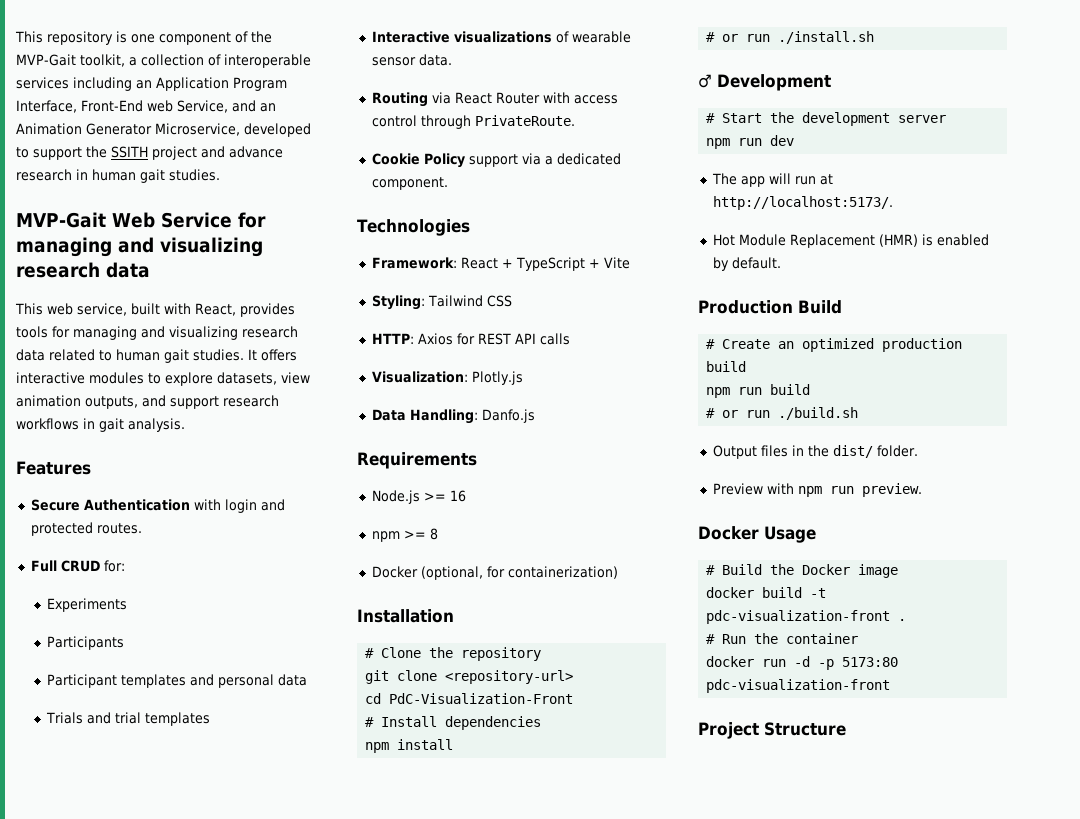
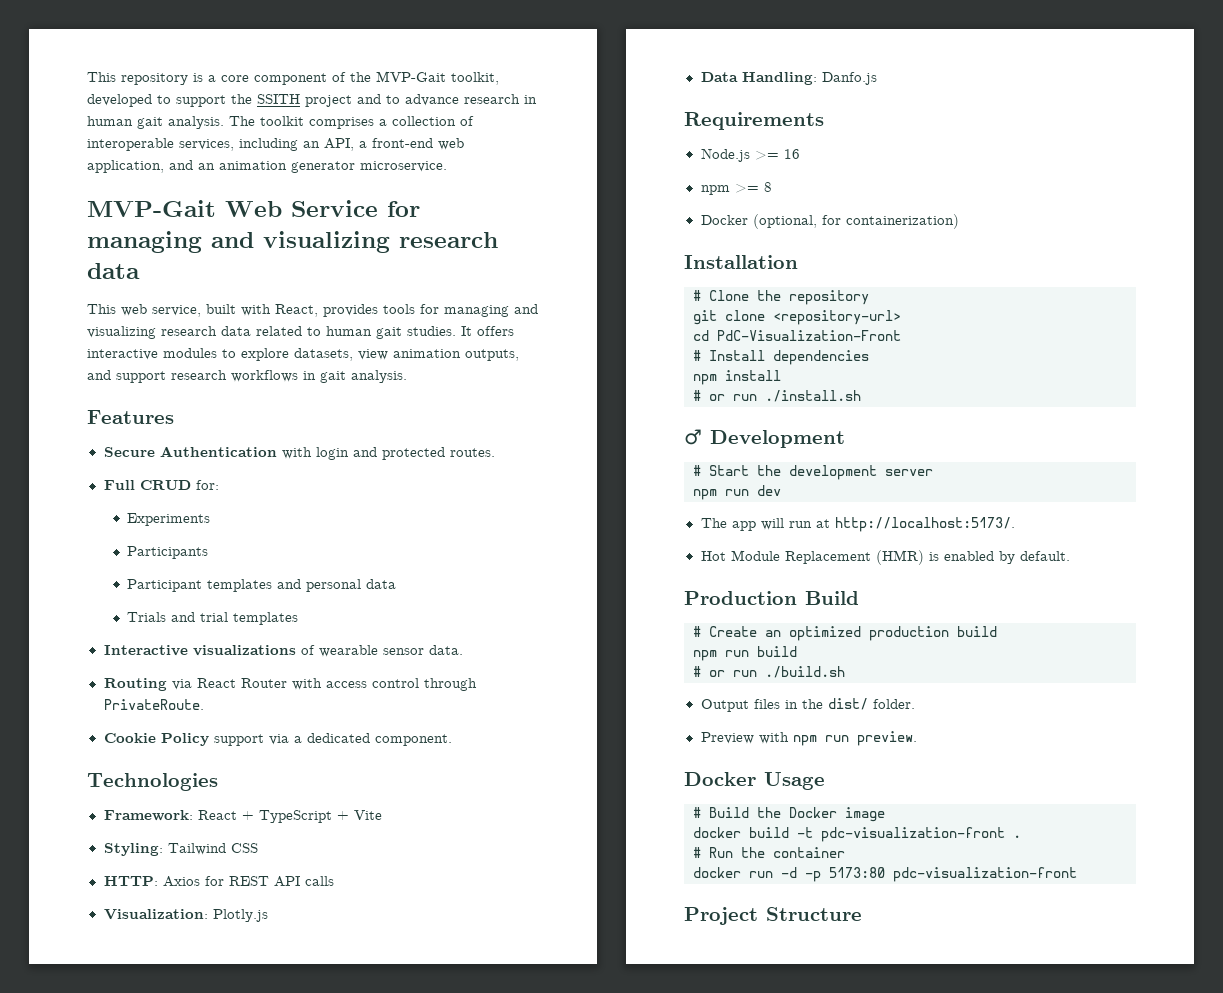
- This repository is one component of the MVP‑Gait toolkit, a collection of interoperable services including an Application Program Interface, Front‑End web Service, and an Animation Generator Microservice, developed to support the SSITH project and advance research in human gait studies.
+ This repository is a core component of the MVP‑Gait toolkit, developed to support the SSITH project and to advance research in human gait analysis. The toolkit comprises a collection of interoperable services, including an API, a front-end web application, and an animation generator microservice.

